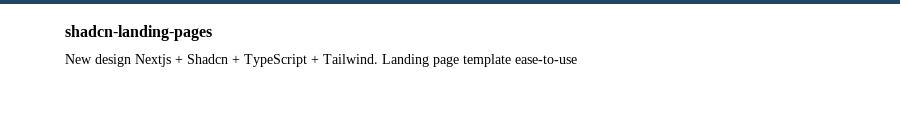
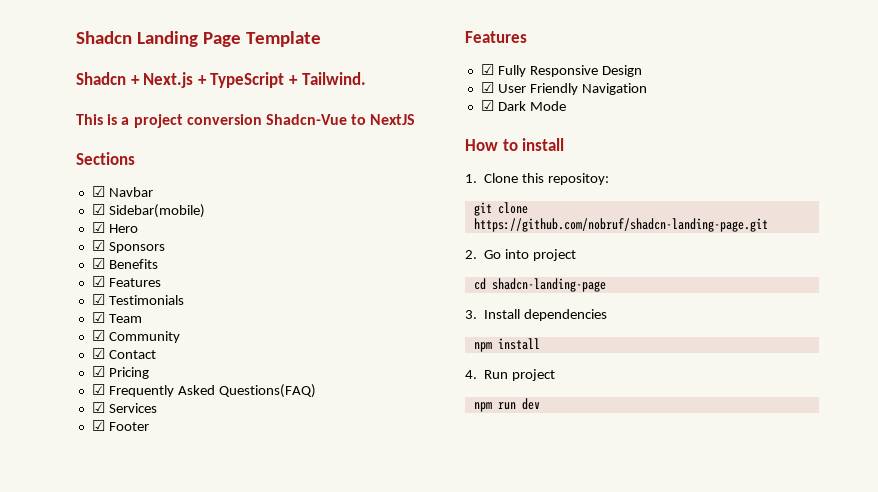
- shadcn-landing-pages
- New design Nextjs + Shadcn + TypeScript + Tailwind. Landing page template ease-to-use
+ Shadcn Landing Page Template
+ Shadcn + Next.js + TypeScript + Tailwind.
+ This is a project conversion Shadcn-Vue to NextJS
+ Sections
+ ☑ Navbar
+ ☑ Sidebar(mobile)
+ ☑ Hero
+ ☑ Sponsors
+ ☑ Benefits
+ ☑ Features
+ ☑ Testimonials
+ ☑ Team
+ ☑ Community
+ ☑ Contact
+ ☑ Pricing
+ ☑ Frequently Asked Questions(FAQ)
+ ☑ Services
+ ☑ Footer
+ Features
+ ☑ Fully Responsive Design
+ ☑ User Friendly Navigation
+ ☑ Dark Mode
+ How to install
+ 1. Clone this repositoy:
+ git clone https://github.com/nobruf/shadcn-landing-page.git
+ 2. Go into project
+ cd shadcn-landing-page
+ 3. Install dependencies
+ npm install
+ 4. Run project
+ npm run dev

